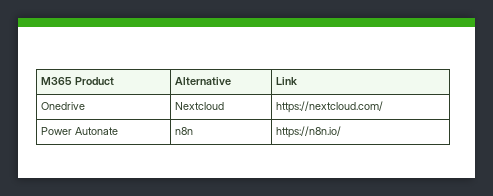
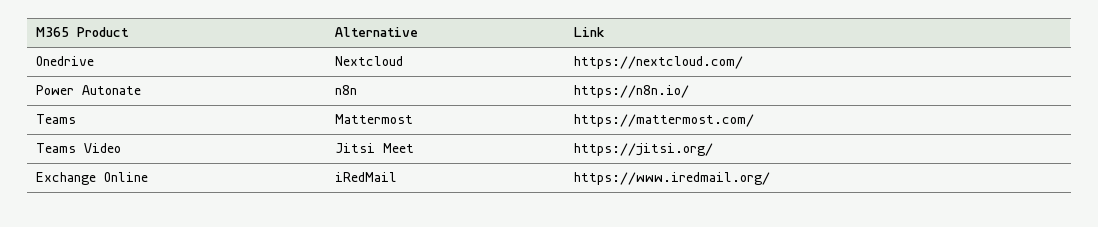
+ Teams | Mattermost | https://mattermost.com/
+ Teams Video | Jitsi Meet | https://jitsi.org/
+ Exchange Online | iRedMail | https://www.iredmail.org/

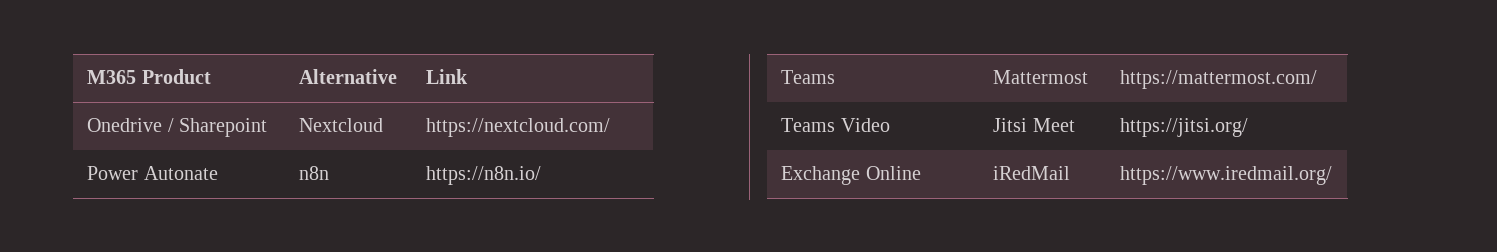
- Onedrive | Nextcloud | https://nextcloud.com/
+ Onedrive / Sharepoint | Nextcloud | https://nextcloud.com/

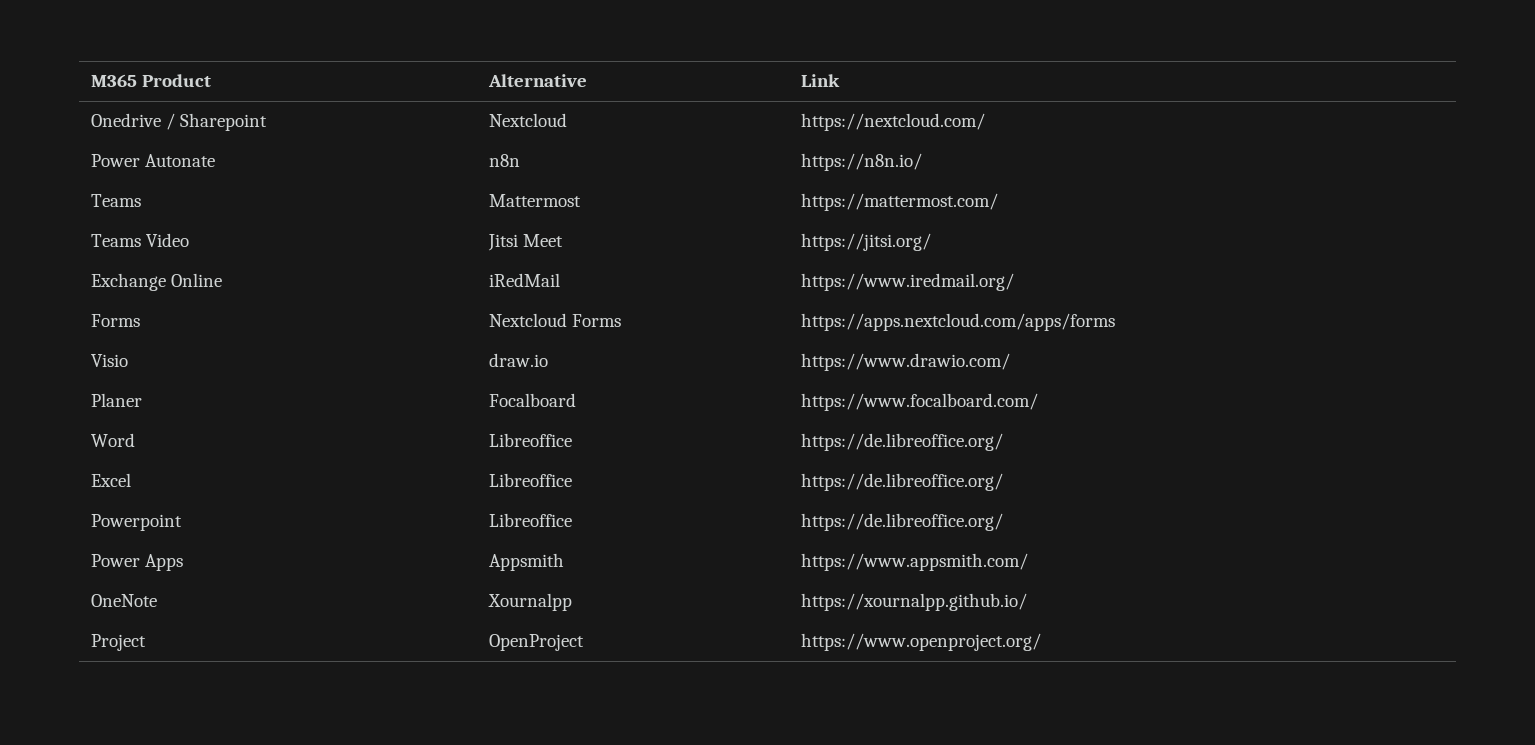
+ Forms | Nextcloud Forms | https://apps.nextcloud.com/apps/forms
+ Visio | draw.io | https://www.drawio.com/
+ Planer | Focalboard | https://www.focalboard.com/
+ Word | Libreoffice | https://de.libreoffice.org/
+ Excel | Libreoffice | https://de.libreoffice.org/
+ Powerpoint | Libreoffice | https://de.libreoffice.org/
+ Power Apps | Appsmith | https://www.appsmith.com/
+ OneNote | Xournalpp | https://xournalpp.github.io/
+ Project | OpenProject | https://www.openproject.org/

